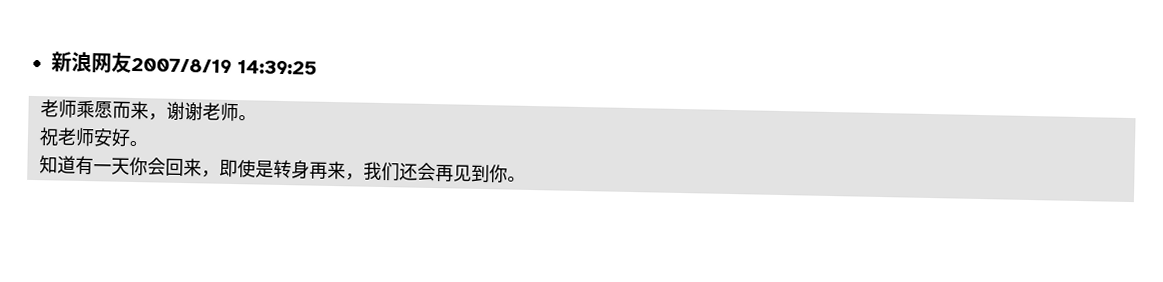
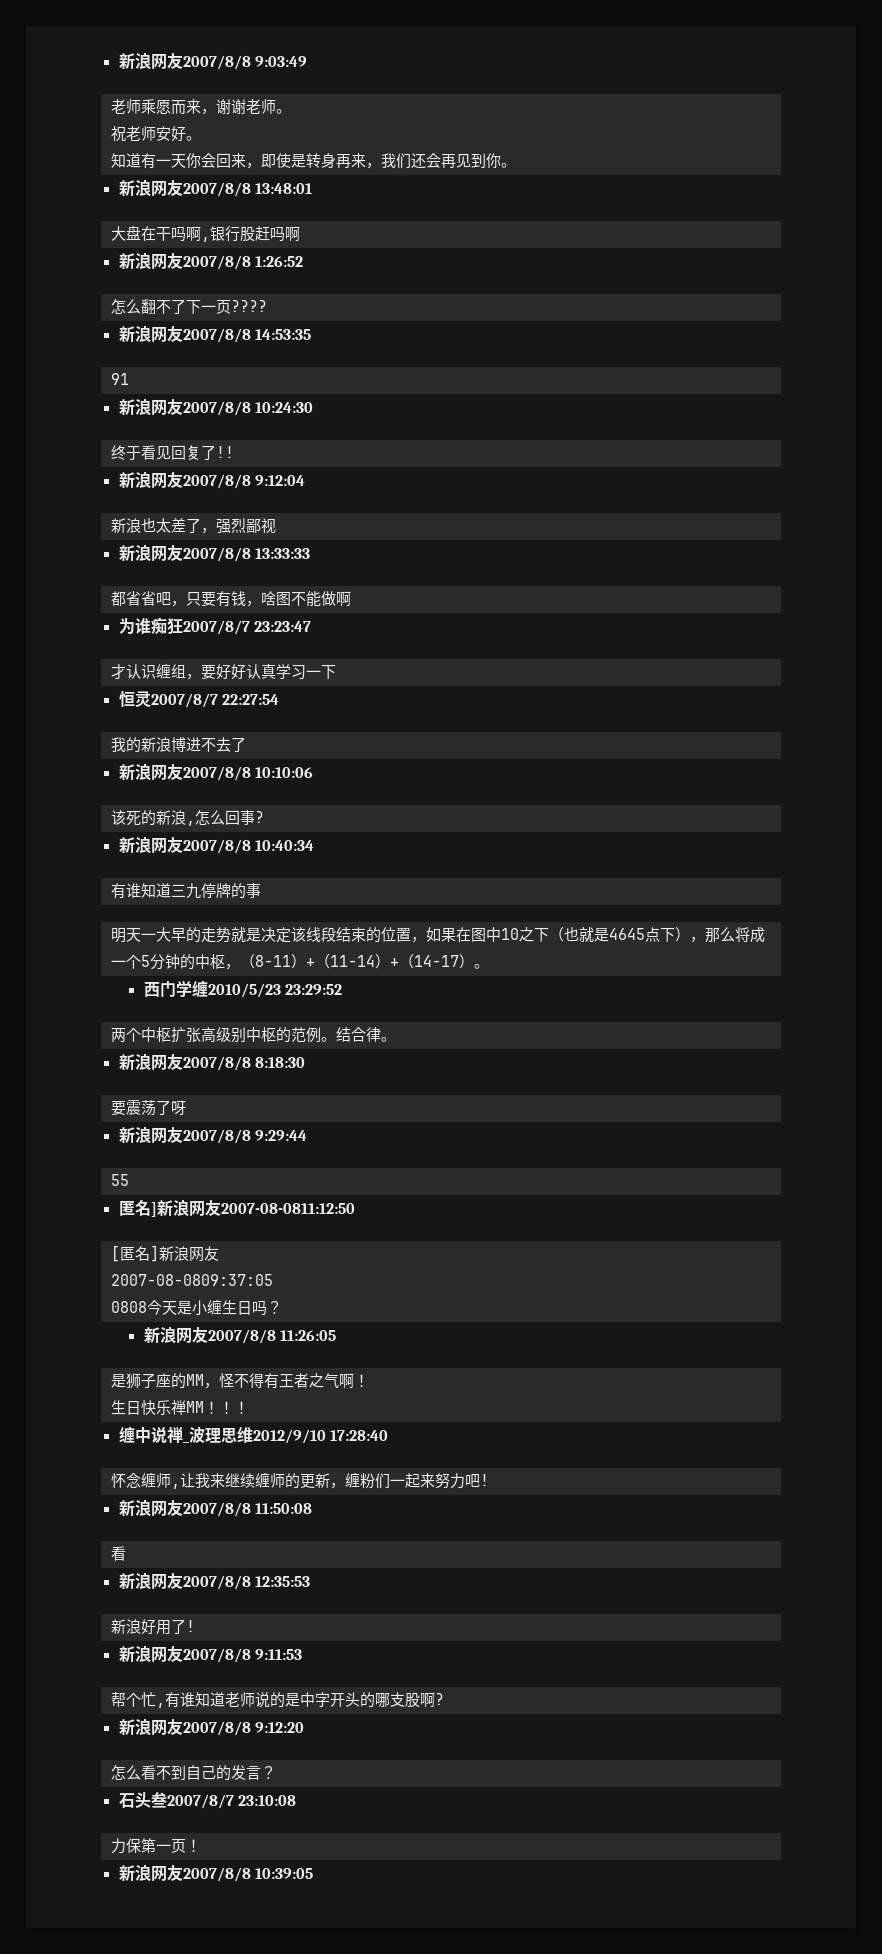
- 新浪网友2007/8/19 14:39:25
+ 新浪网友2007/8/8 9:03:49
+ 新浪网友2007/8/8 13:48:01
+ 大盘在干吗啊,银行股赶吗啊
+ 新浪网友2007/8/8 1:26:52
+ 怎么翻不了下一页????
+ 新浪网友2007/8/8 14:53:35
+ 91
+ 新浪网友2007/8/8 10:24:30
+ 终于看见回复了!!
+ 新浪网友2007/8/8 9:12:04
+ 新浪也太差了，强烈鄙视
+ 新浪网友2007/8/8 13:33:33
+ 都省省吧，只要有钱，啥图不能做啊
+ 为谁痴狂2007/8/7 23:23:47
+ 才认识缠组，要好好认真学习一下
+ 恒灵2007/8/7 22:27:54
+ 我的新浪博进不去了
+ 新浪网友2007/8/8 10:10:06
+ 该死的新浪,怎么回事?
+ 新浪网友2007/8/8 10:40:34
+ 有谁知道三九停牌的事
+ 明天一大早的走势就是决定该线段结束的位置，如果在图中10之下（也就是4645点下），那么将成一个5分钟的中枢，（8-11）+（11-14）+（14-17）。
+ 西门学缠2010/5/23 23:29:52
+ 两个中枢扩张高级别中枢的范例。结合律。
+ 新浪网友2007/8/8 8:18:30
+ 要震荡了呀
+ 新浪网友2007/8/8 9:29:44
+ 55
+ 匿名]新浪网友2007-08-0811:12:50
+ [匿名]新浪网友
+ 2007-08-0809:37:05
+ 0808今天是小缠生日吗？
+ 新浪网友2007/8/8 11:26:05
+ 是狮子座的MM，怪不得有王者之气啊！
+ 生日快乐禅MM！！！
+ 缠中说禅_波理思维2012/9/10 17:28:40
+ 怀念缠师,让我来继续缠师的更新，缠粉们一起来努力吧!
+ 新浪网友2007/8/8 11:50:08
+ 看
+ 新浪网友2007/8/8 12:35:53
+ 新浪好用了!
+ 新浪网友2007/8/8 9:11:53
+ 帮个忙,有谁知道老师说的是中字开头的哪支股啊?
+ 新浪网友2007/8/8 9:12:20
+ 怎么看不到自己的发言？
+ 石头叁2007/8/7 23:10:08
+ 力保第一页！
+ 新浪网友2007/8/8 10:39:05

